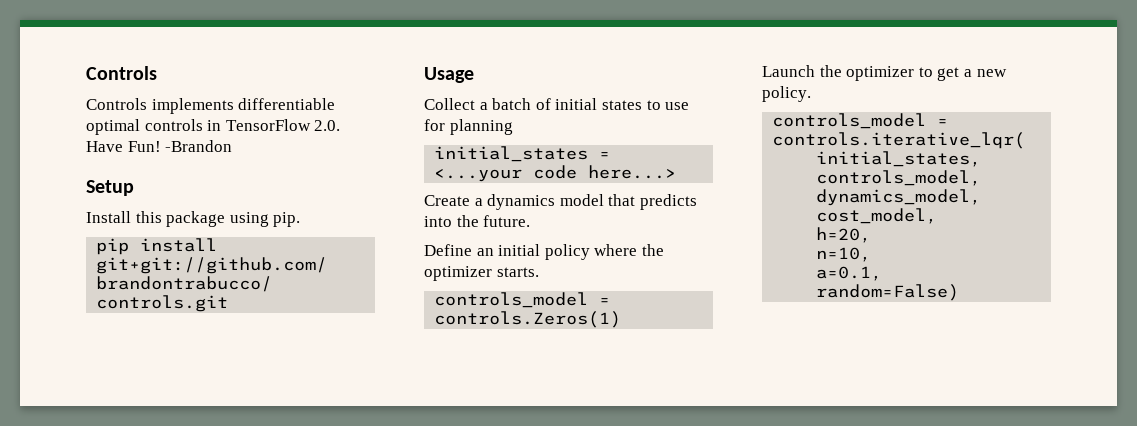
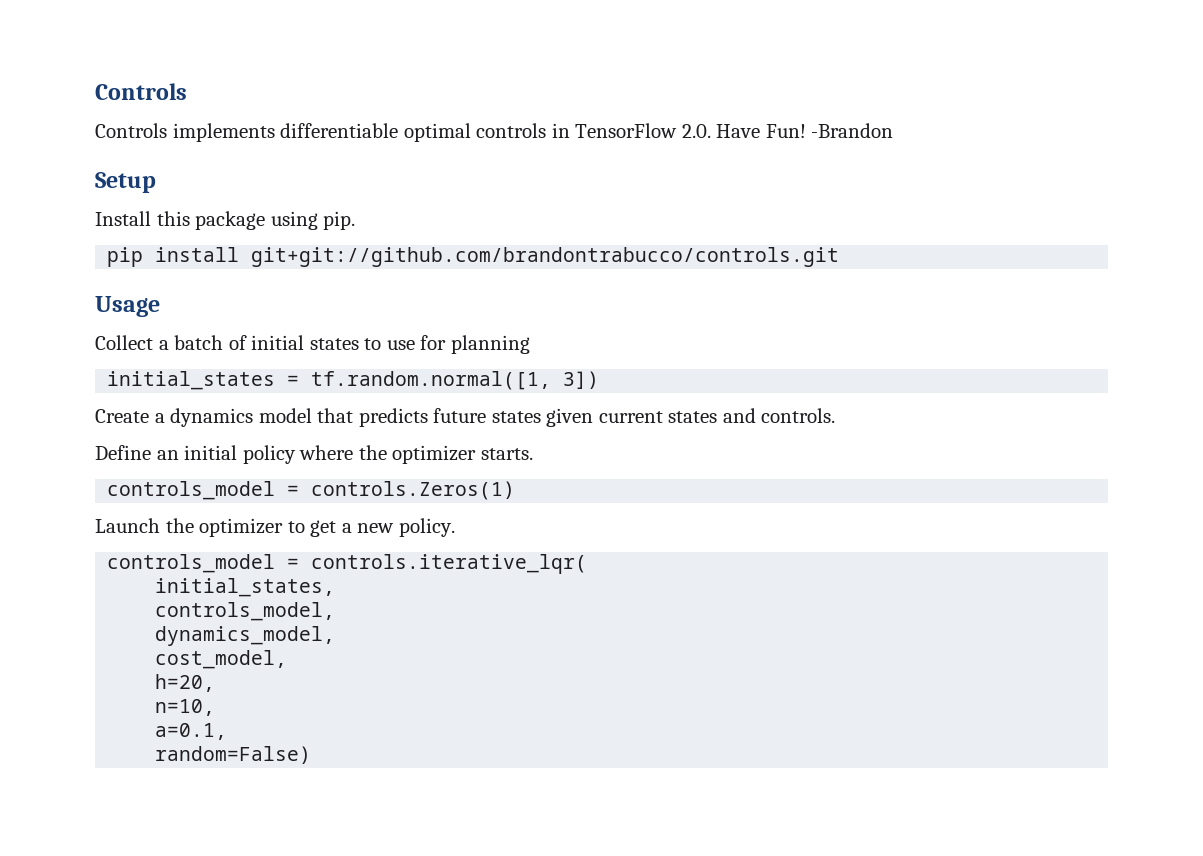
- initial_states = <...your code here...>
+ initial_states = tf.random.normal([1, 3])
- Create a dynamics model that predicts into the future.
+ Create a dynamics model that predicts future states given current states and controls.

